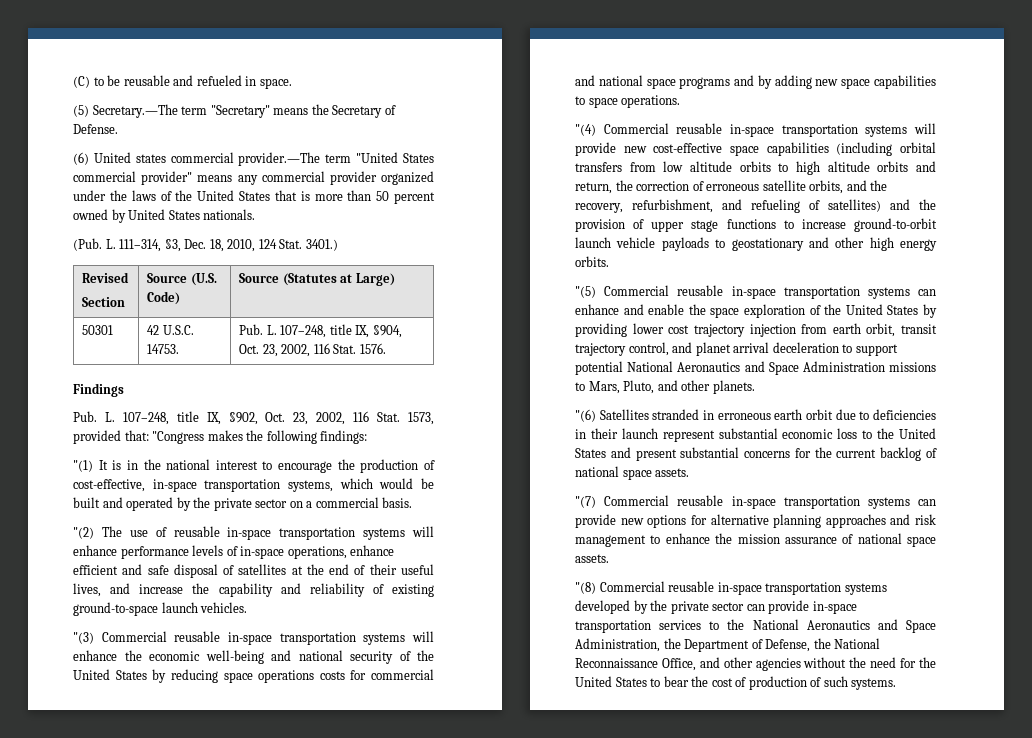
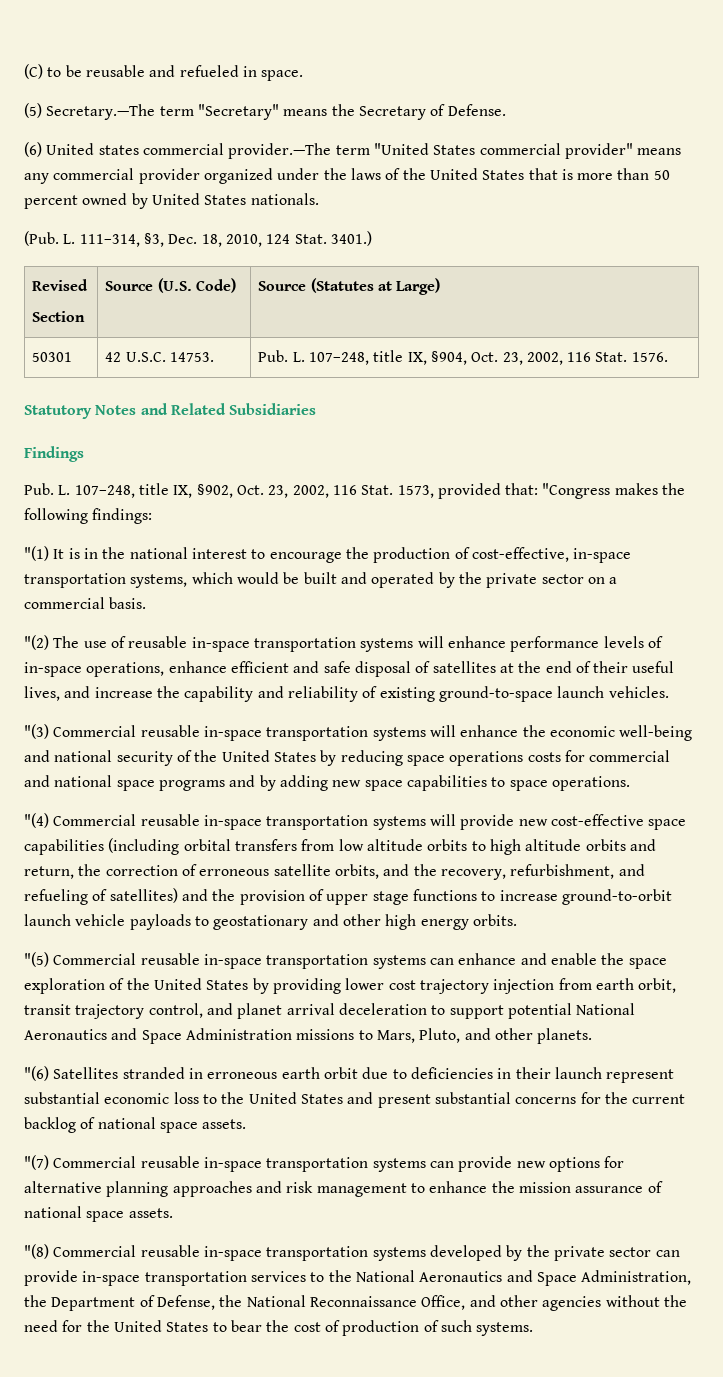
+ Statutory Notes and Related Subsidiaries

